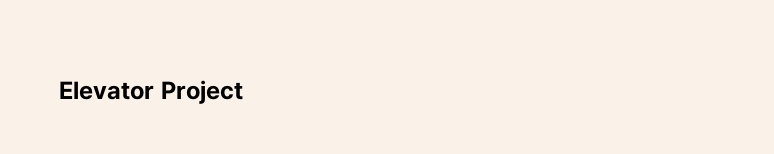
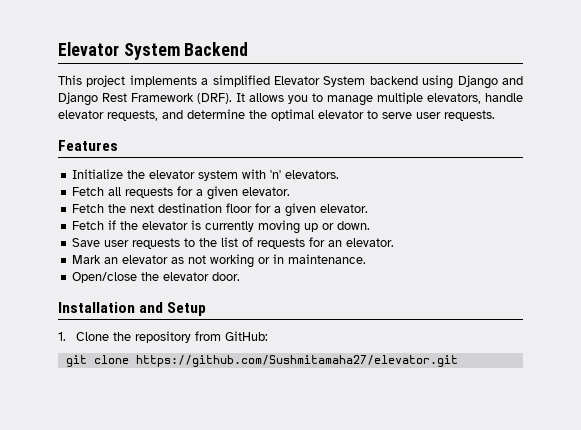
- Elevator Project
+ Elevator System Backend
+ This project implements a simplified Elevator System backend using Django and Django Rest Framework (DRF). It allows you to manage multiple elevators, handle elevator requests, and determine the optimal elevator to serve user requests.
+ Features
+ Initialize the elevator system with 'n' elevators.
+ Fetch all requests for a given elevator.
+ Fetch the next destination floor for a given elevator.
+ Fetch if the elevator is currently moving up or down.
+ Save user requests to the list of requests for an elevator.
+ Mark an elevator as not working or in maintenance.
+ Open/close the elevator door.
+ Installation and Setup
+ 1. Clone the repository from GitHub:
+ git clone https://github.com/Sushmitamaha27/elevator.git

